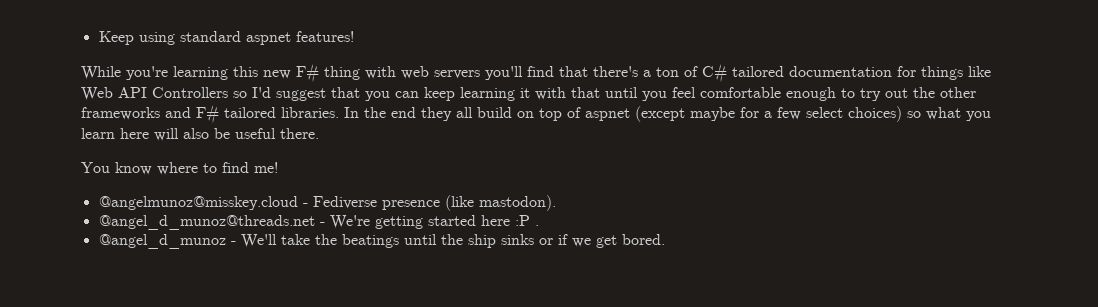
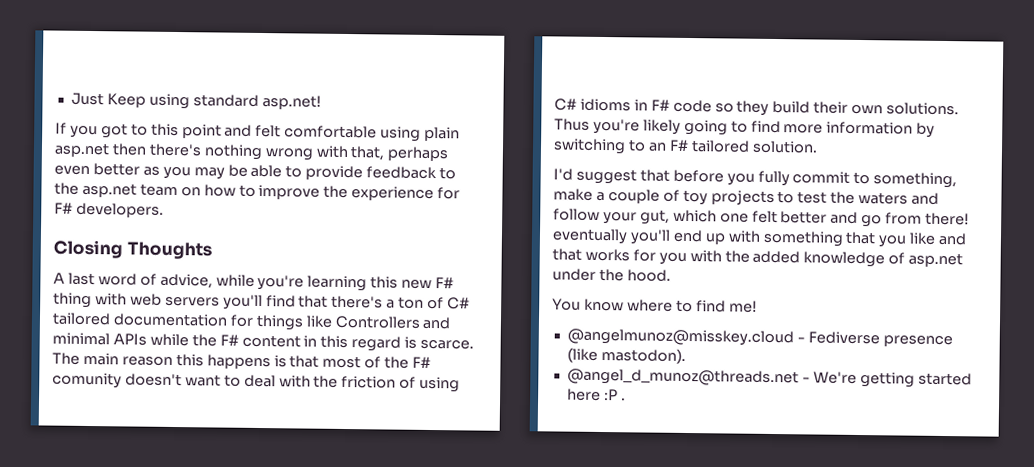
- Keep using standard aspnet features!
- While you're learning this new F# thing with web servers you'll find that there's a ton of C# tailored documentation for things like Web API Controllers so I'd suggest that you can keep learning it with that until you feel comfortable enough to try out the other frameworks and F# tailored libraries. In the end they all build on top of aspnet (except maybe for a few select choices) so what you learn here will also be useful there.
+ Just Keep using standard asp.net!
+ If you got to this point and felt comfortable using plain asp.net then there's nothing wrong with that, perhaps even better as you may be able to provide feedback to the asp.net team on how to improve the experience for F# developers.
+ Closing Thoughts
+ A last word of advice, while you're learning this new F# thing with web servers you'll find that there's a ton of C# tailored documentation for things like Controllers and minimal APIs while the F# content in this regard is scarce. The main reason this happens is that most of the F# comunity doesn't want to deal with the friction of using C# idioms in F# code so they build their own solutions. Thus you're likely going to find more information by switching to an F# tailored solution.
+ I'd suggest that before you fully commit to something, make a couple of toy projects to test the waters and follow your gut, which one felt better and go from there! eventually you'll end up with something that you like and that works for you with the added knowledge of asp.net under the hood.
- @angel_d_munoz - We'll take the beatings until the ship sinks or if we get bored.

